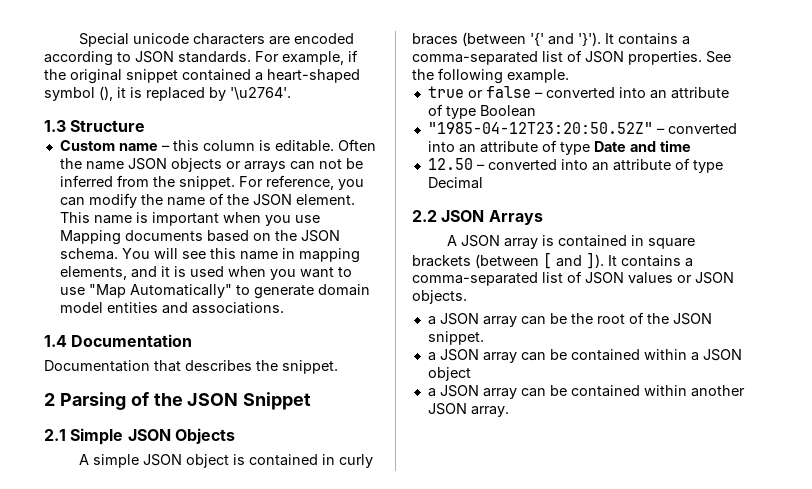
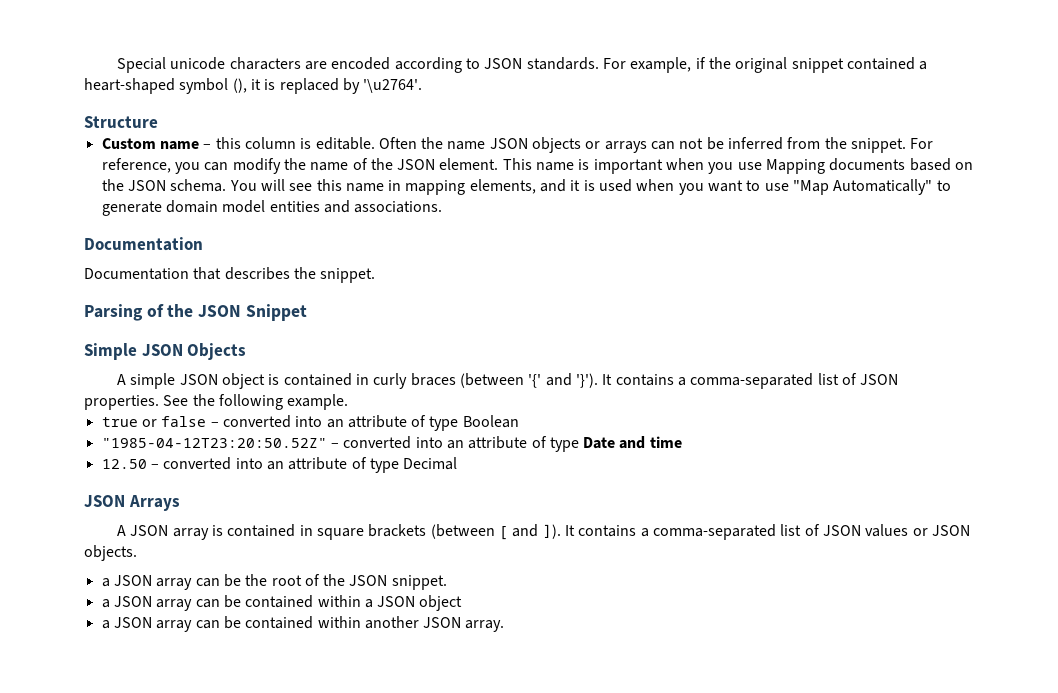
- 1.3 Structure
+ Structure
  You will see this name in mapping elements, and it is used when you want to use "Map Automatically" to generate domain model entities and associations.
- 1.4 Documentation
+ Documentation
- 2 Parsing of the JSON Snippet
+ Parsing of the JSON Snippet
- 2.1 Simple JSON Objects
+ Simple JSON Objects
- 2.2 JSON Arrays
+ JSON Arrays

